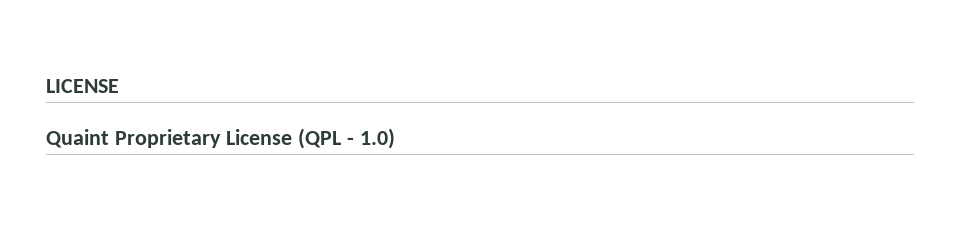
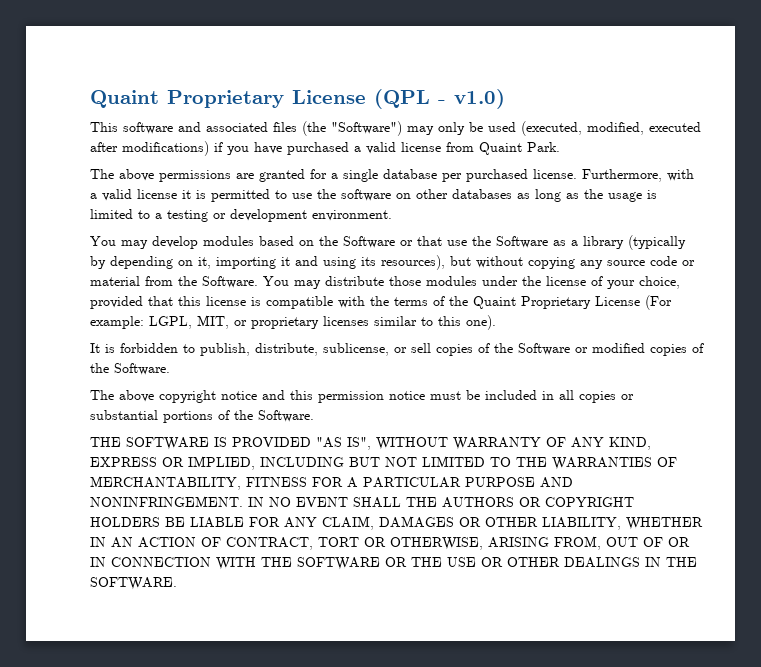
- LICENSE
- Quaint Proprietary License (QPL - 1.0)
+ Quaint Proprietary License (QPL - v1.0)
+ This software and associated files (the "Software") may only be used (executed, modified, executed after modifications) if you have purchased a valid license from Quaint Park.
+ The above permissions are granted for a single database per purchased license. Furthermore, with a valid license it is permitted to use the software on other databases as long as the usage is limited to a testing or development environment.
+ You may develop modules based on the Software or that use the Software as a library (typically by depending on it, importing it and using its resources), but without copying any source code or material from the Software. You may distribute those modules under the license of your choice, provided that this license is compatible with the terms of the Quaint Proprietary License (For example: LGPL, MIT, or proprietary licenses similar to this one).
+ It is forbidden to publish, distribute, sublicense, or sell copies of the Software or modified copies of the Software.
+ The above copyright notice and this permission notice must be included in all copies or substantial portions of the Software.
+ THE SOFTWARE IS PROVIDED "AS IS", WITHOUT WARRANTY OF ANY KIND, EXPRESS OR IMPLIED, INCLUDING BUT NOT LIMITED TO THE WARRANTIES OF MERCHANTABILITY, FITNESS FOR A PARTICULAR PURPOSE AND NONINFRINGEMENT. IN NO EVENT SHALL THE AUTHORS OR COPYRIGHT HOLDERS BE LIABLE FOR ANY CLAIM, DAMAGES OR OTHER LIABILITY, WHETHER IN AN ACTION OF CONTRACT, TORT OR OTHERWISE, ARISING FROM, OUT OF OR IN CONNECTION WITH THE SOFTWARE OR THE USE OR OTHER DEALINGS IN THE SOFTWARE.

